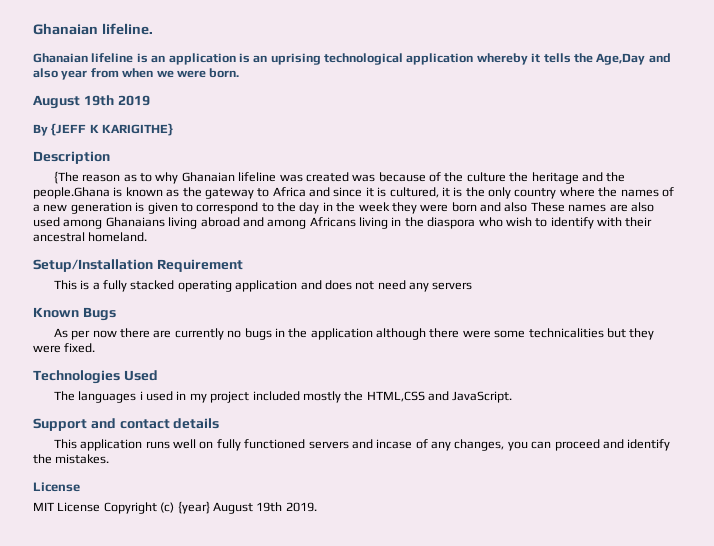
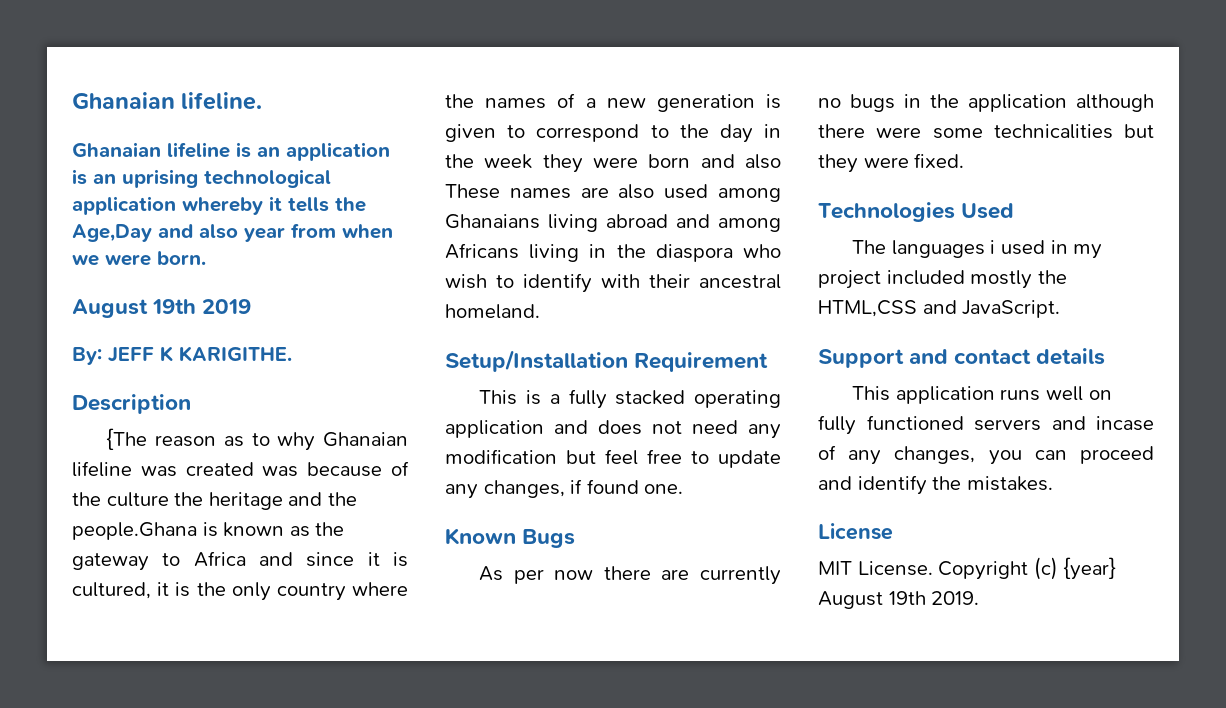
- By {JEFF K KARIGITHE}
+ By: JEFF K KARIGITHE.
- This is a fully stacked operating application and does not need any servers
+ This is a fully stacked operating application and does not need any modification but feel free to update any changes, if found one.
- MIT License Copyright (c) {year} August 19th 2019.
+ MIT License. Copyright (c) {year} August 19th 2019.

